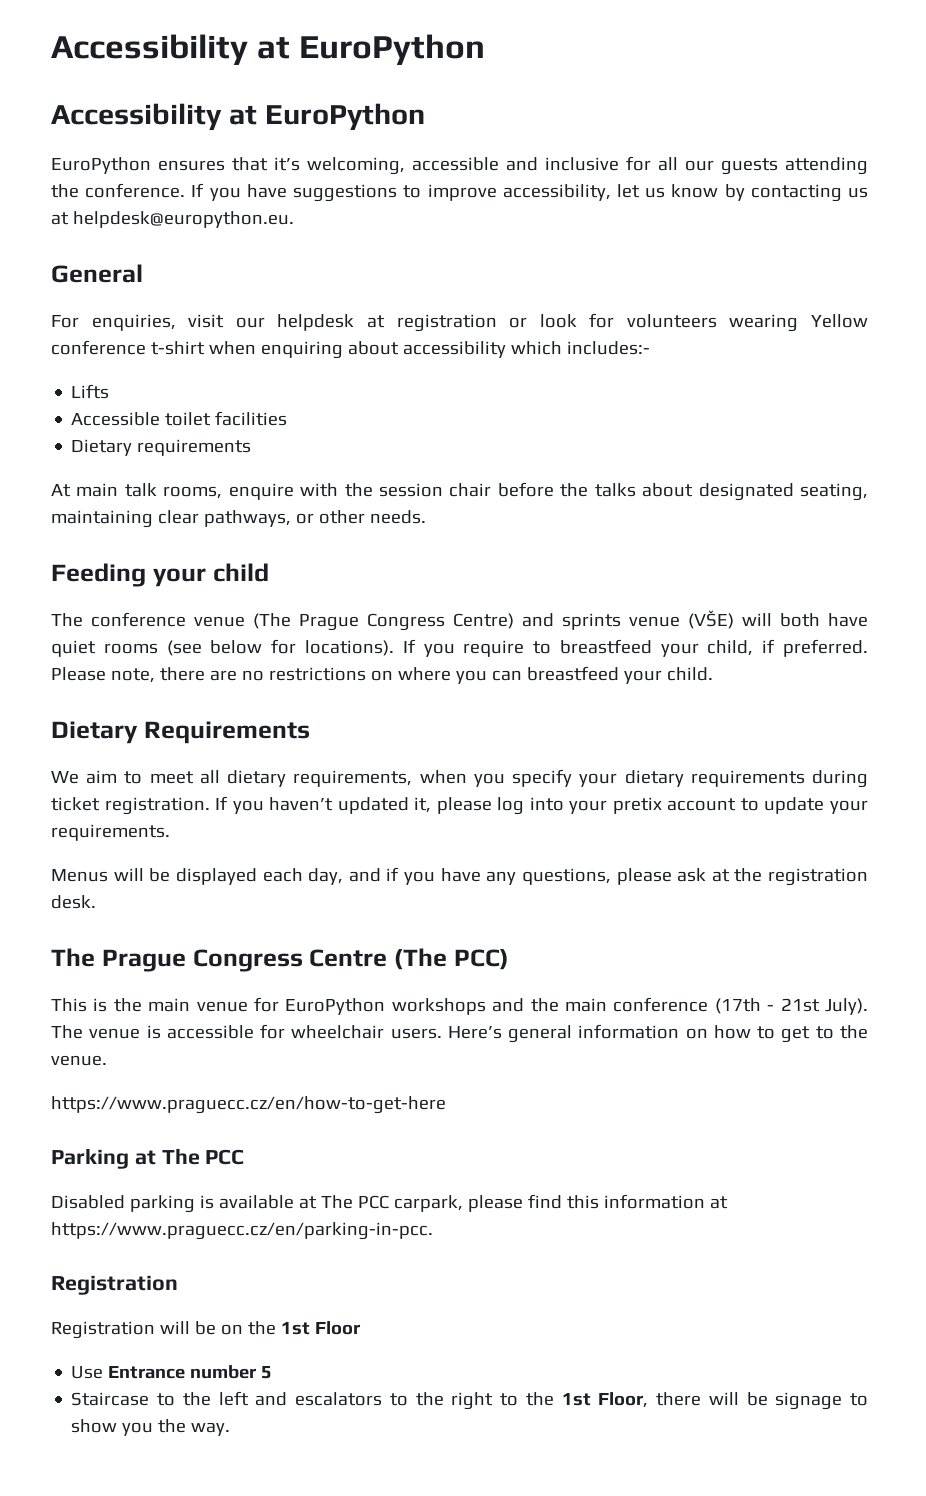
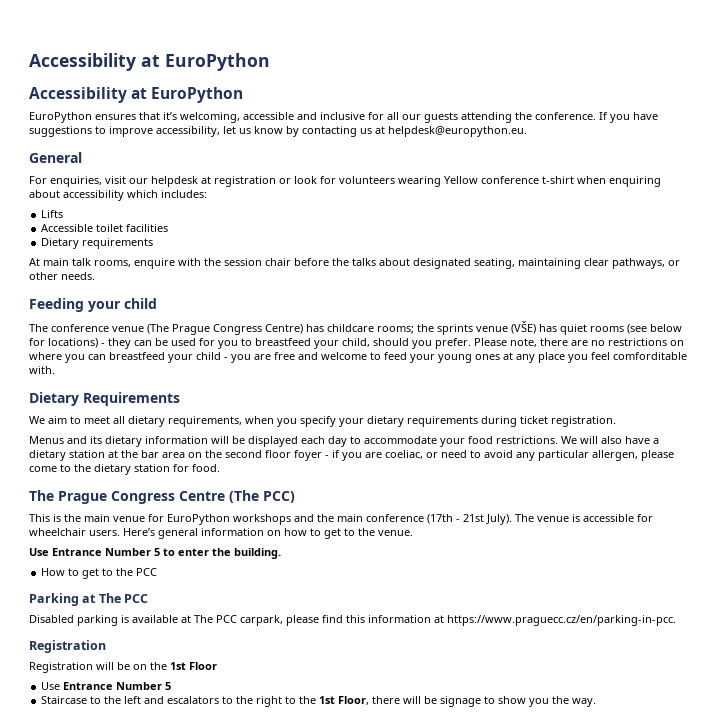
- For enquiries, visit our helpdesk at registration or look for volunteers wearing Yellow conference t-shirt when enquiring about accessibility which includes:-
+ For enquiries, visit our helpdesk at registration or look for volunteers wearing Yellow conference t-shirt when enquiring about accessibility which includes:
- The conference venue (The Prague Congress Centre) and sprints venue (VŠE) will both have quiet rooms (see below for locations). If you require to breastfeed your child, if preferred.
+ The conference venue (The Prague Congress Centre) has childcare rooms; the sprints venue (VŠE) has quiet rooms (see below for locations) - they can be used for you to breastfeed your child, should you prefer.
- Please note, there are no restrictions on where you can breastfeed your child.
+ Please note, there are no restrictions on where you can breastfeed your child - you are free and welcome to feed your young ones at any place you feel comforditable with.
- We aim to meet all dietary requirements, when you specify your dietary requirements during ticket registration. If you haven’t updated it, please log into your pretix account to update your requirements.
- Menus will be displayed each day, and if you have any questions, please ask at the registration desk.
+ We aim to meet all dietary requirements, when you specify your dietary requirements during ticket registration.
+ Menus and its dietary information will be displayed each day to accommodate your food restrictions. We will also have a dietary station at the bar area on the second floor foyer - if you are coeliac, or need to avoid any particular allergen, please come to the dietary station for food.
- https://www.praguecc.cz/en/how-to-get-here
+ Use Entrance Number 5 to enter the building.
+ How to get to the PCC
  Registration will be on the 1st Floor
- Use Entrance number 5
+ Use Entrance Number 5

